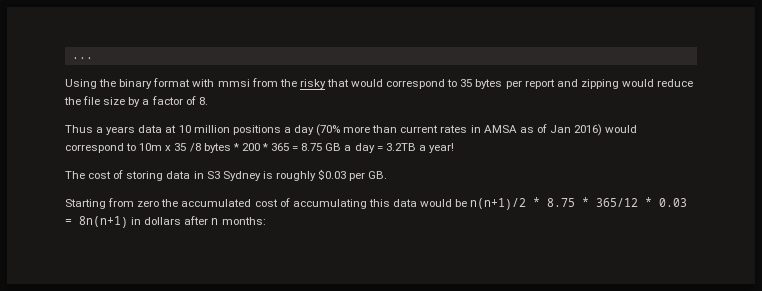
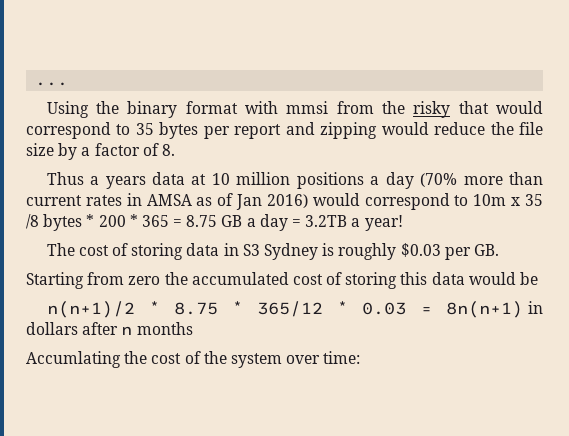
- Starting from zero the accumulated cost of accumulating this data would be n(n+1)/2 * 8.75 * 365/12 * 0.03 = 8n(n+1) in dollars after n months:
+ Starting from zero the accumulated cost of storing this data would be
+ n(n+1)/2 * 8.75 * 365/12 * 0.03 = 8n(n+1) in dollars after n months
+ Accumlating the cost of the system over time:

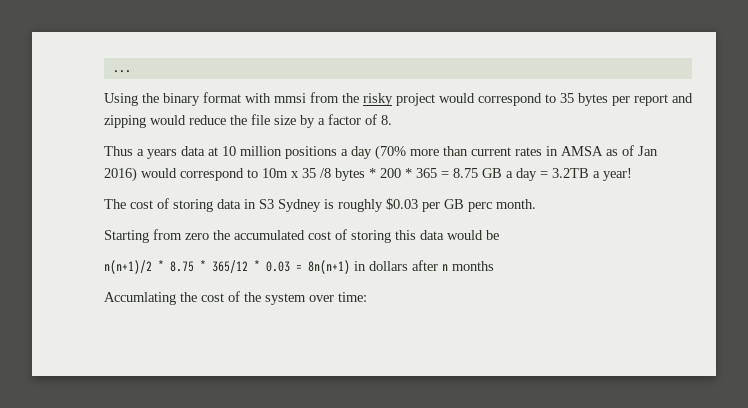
- Using the binary format with mmsi from the risky that would correspond to 35 bytes per report and zipping would reduce the file size by a factor of 8.
+ Using the binary format with mmsi from the risky project would correspond to 35 bytes per report and zipping would reduce the file size by a factor of 8.
- The cost of storing data in S3 Sydney is roughly $0.03 per GB.
+ The cost of storing data in S3 Sydney is roughly $0.03 per GB perc month.

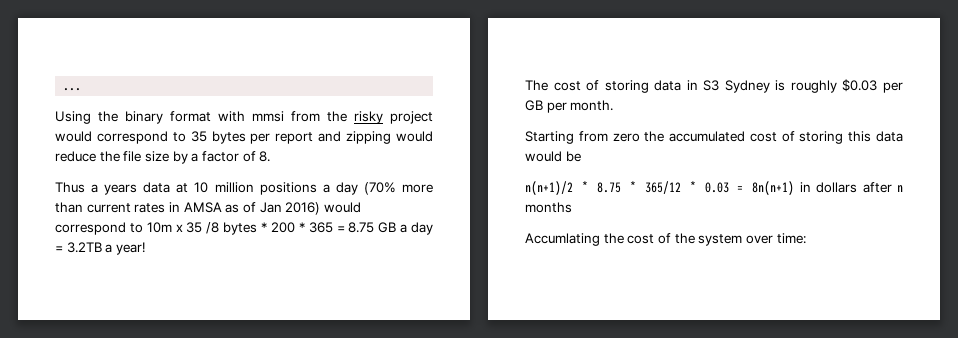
- The cost of storing data in S3 Sydney is roughly $0.03 per GB perc month.
+ The cost of storing data in S3 Sydney is roughly $0.03 per GB per month.

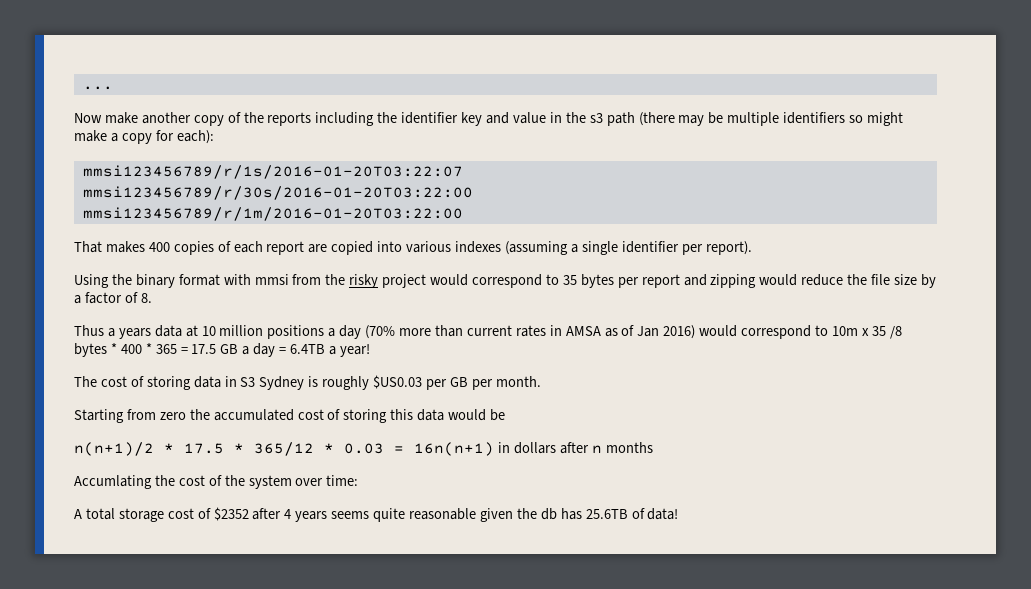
+ Now make another copy of the reports including the identifier key and value in the s3 path (there may be multiple identifiers so might make a copy for each):
+ mmsi123456789/r/1s/2016-01-20T03:22:07
+ mmsi123456789/r/30s/2016-01-20T03:22:00
+ mmsi123456789/r/1m/2016-01-20T03:22:00
+ That makes 400 copies of each report are copied into various indexes (assuming a single identifier per report).
- Thus a years data at 10 million positions a day (70% more than current rates in AMSA as of Jan 2016) would correspond to 10m x 35 /8 bytes * 200 * 365 = 8.75 GB a day = 3.2TB a year!
+ Thus a years data at 10 million positions a day (70% more than current rates in AMSA as of Jan 2016) would correspond to 10m x 35 /8 bytes * 400 * 365 = 17.5 GB a day = 6.4TB a year!
- The cost of storing data in S3 Sydney is roughly $0.03 per GB per month.
+ The cost of storing data in S3 Sydney is roughly $US0.03 per GB per month.
- n(n+1)/2 * 8.75 * 365/12 * 0.03 = 8n(n+1) in dollars after n months
+ n(n+1)/2 * 17.5 * 365/12 * 0.03 = 16n(n+1) in dollars after n months
+ A total storage cost of $2352 after 4 years seems quite reasonable given the db has 25.6TB of data!

